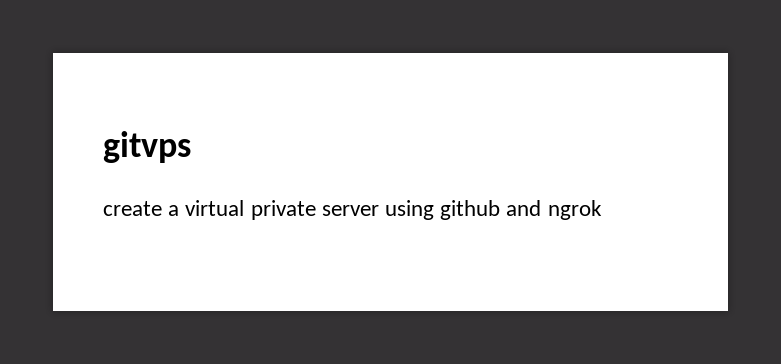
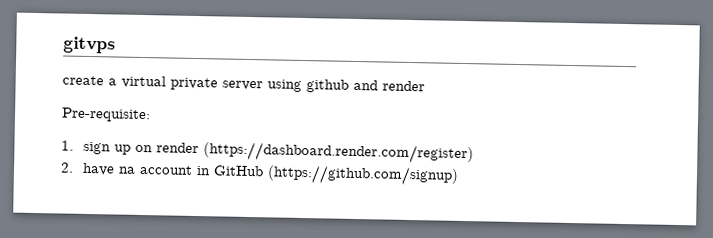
- create a virtual private server using github and ngrok
+ create a virtual private server using github and render
+ Pre-requisite:
+ 1. sign up on render (https://dashboard.render.com/register)
+ 2. have na account in GitHub (https://github.com/signup)

